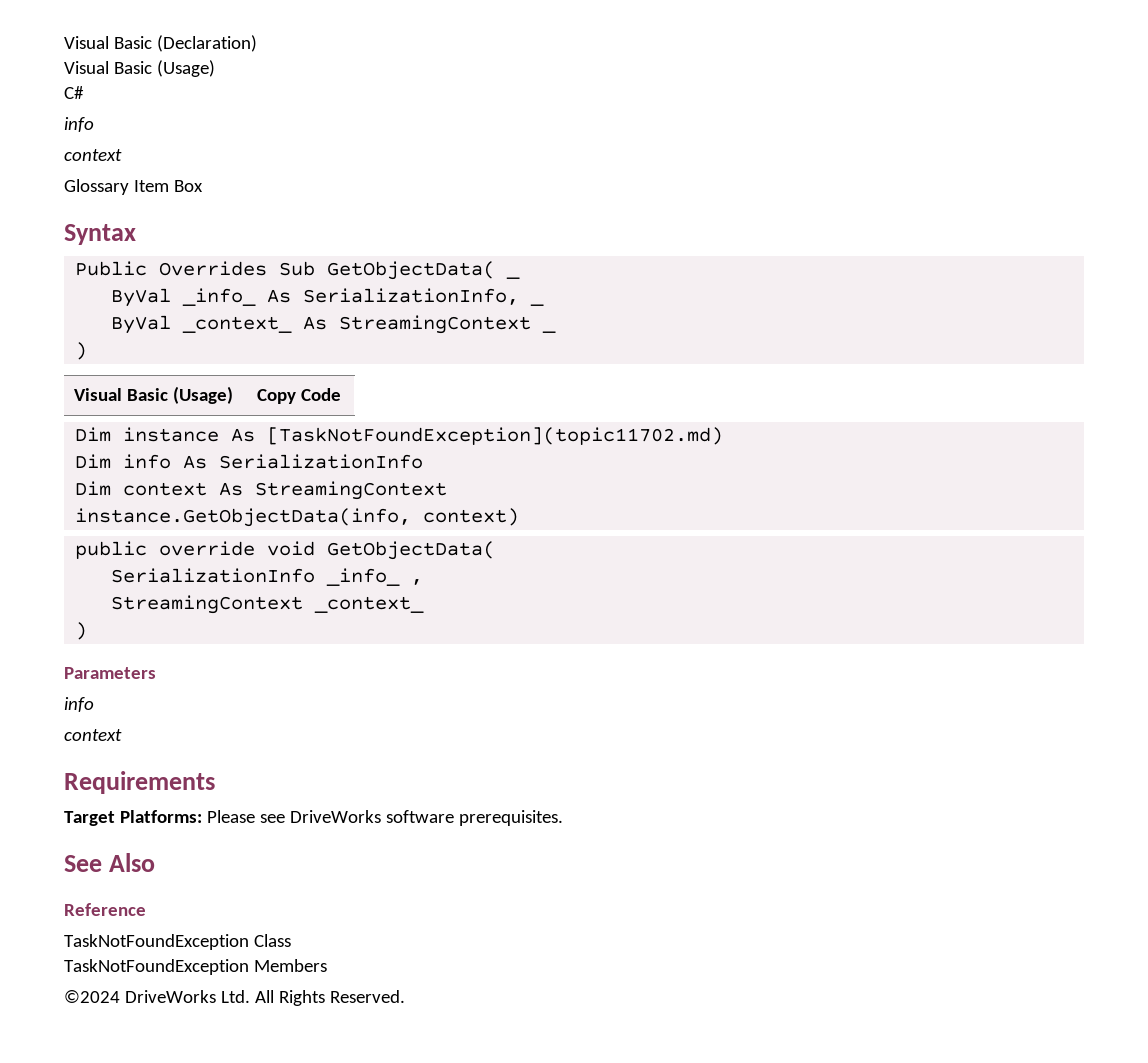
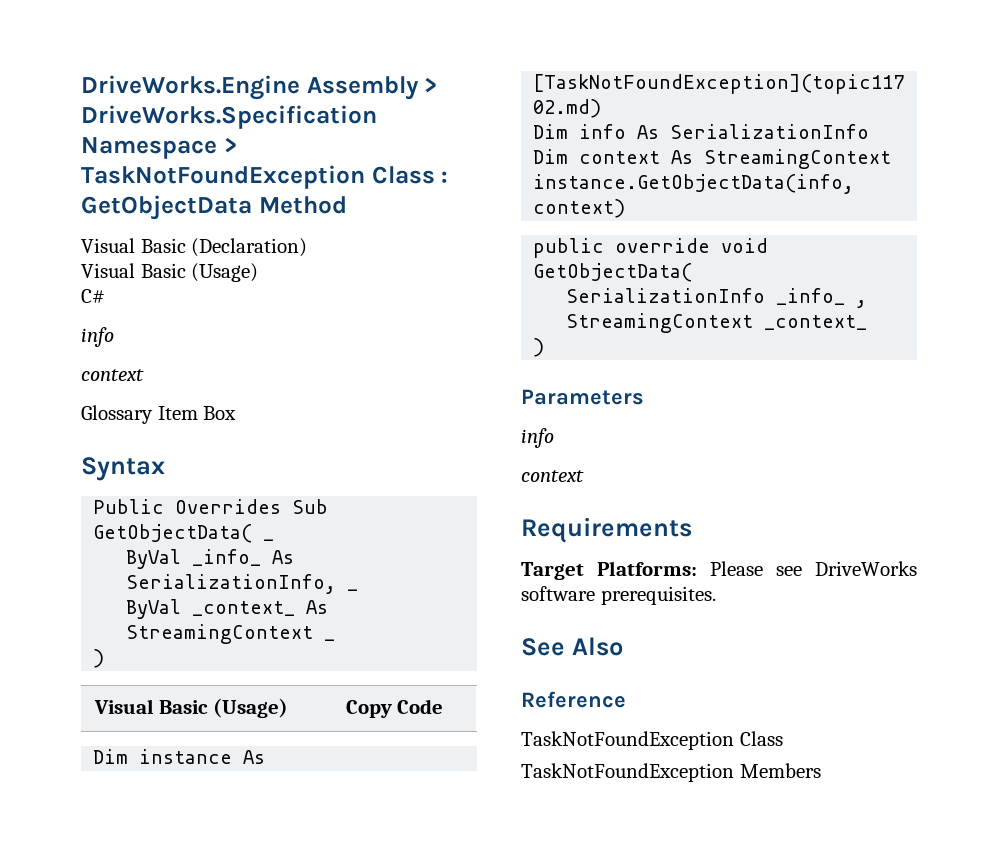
+ DriveWorks.Engine Assembly > DriveWorks.Specification Namespace > TaskNotFoundException Class : GetObjectData Method
- ©2024 DriveWorks Ltd. All Rights Reserved.

